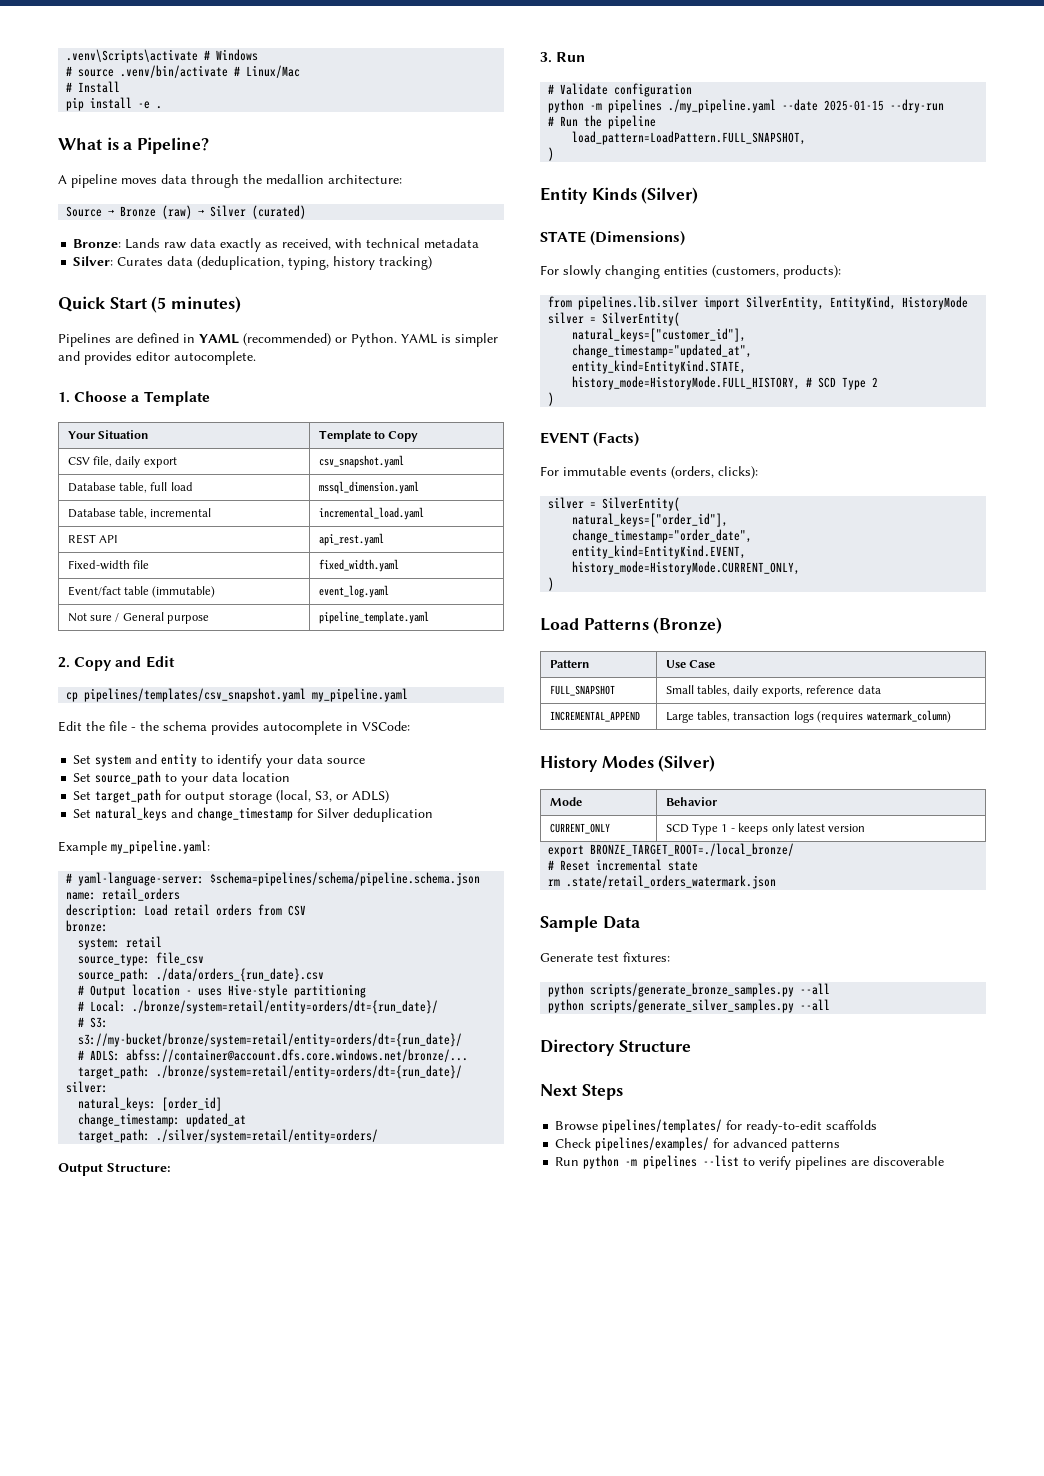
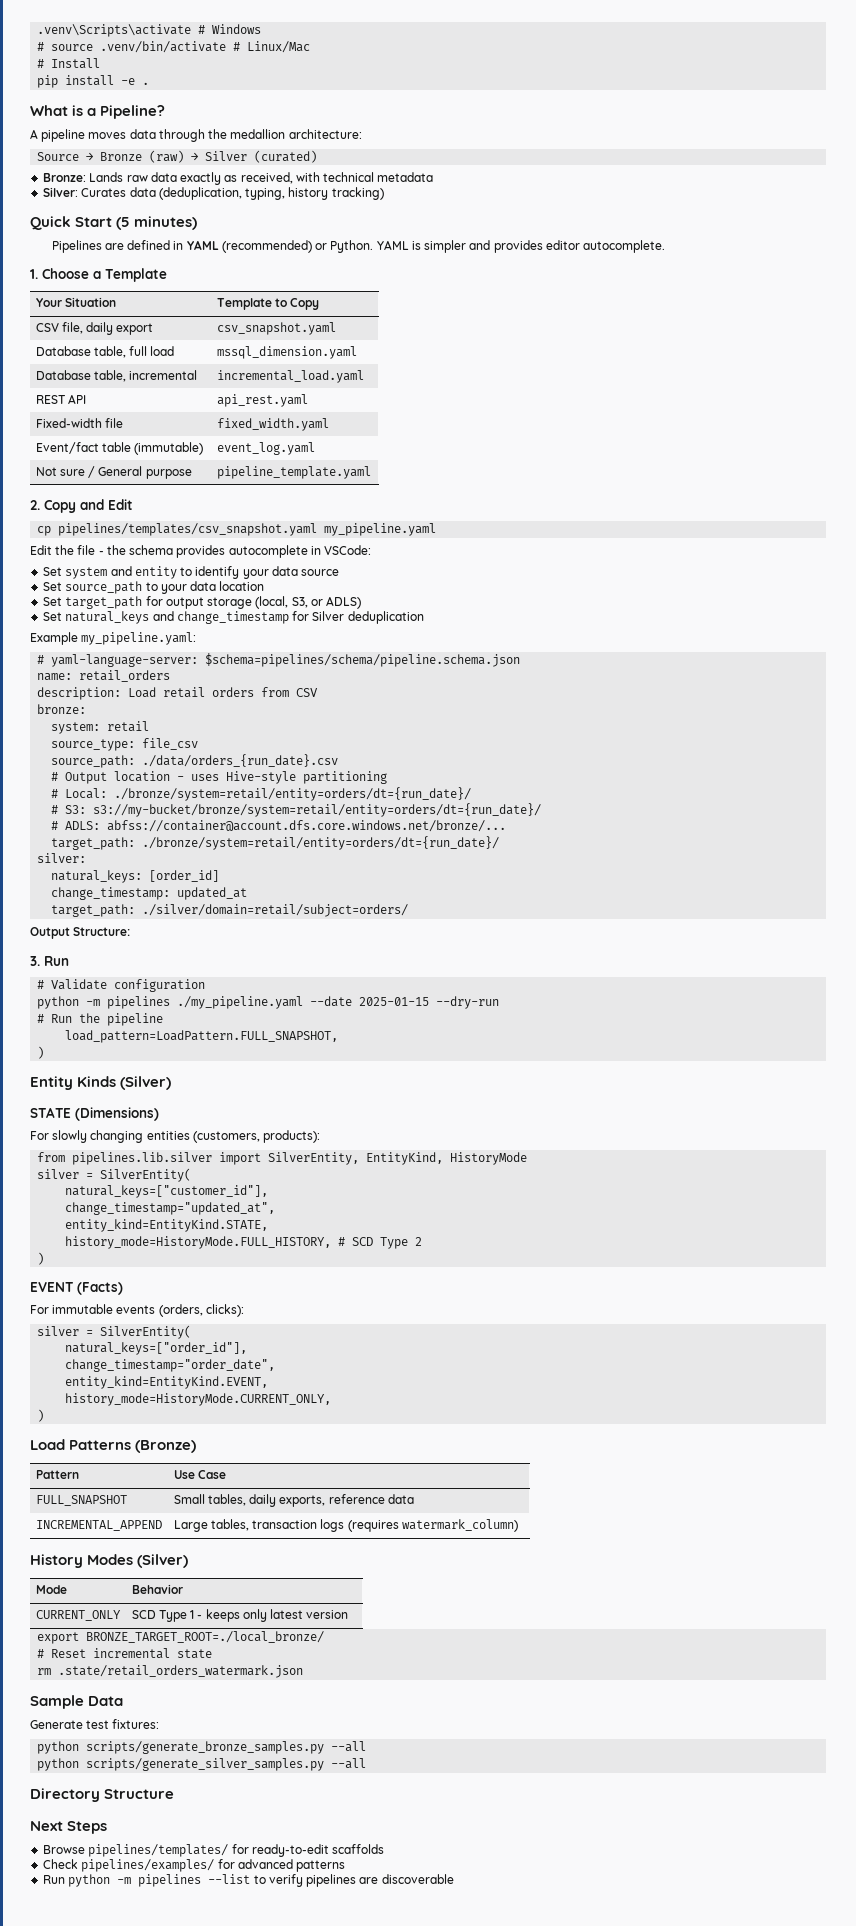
- target_path: ./silver/system=retail/entity=orders/
+ target_path: ./silver/domain=retail/subject=orders/

